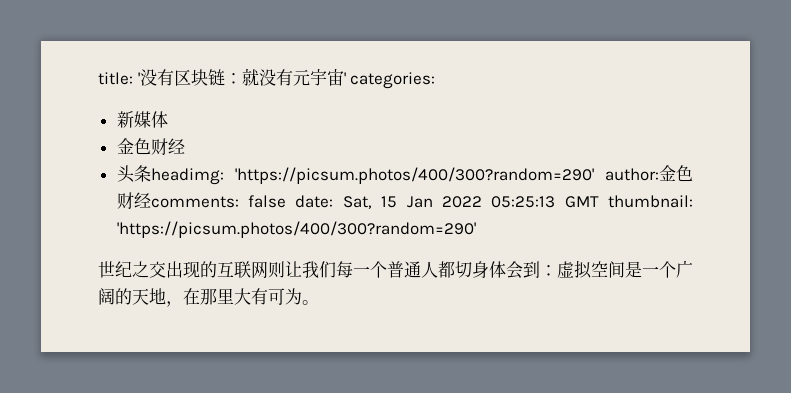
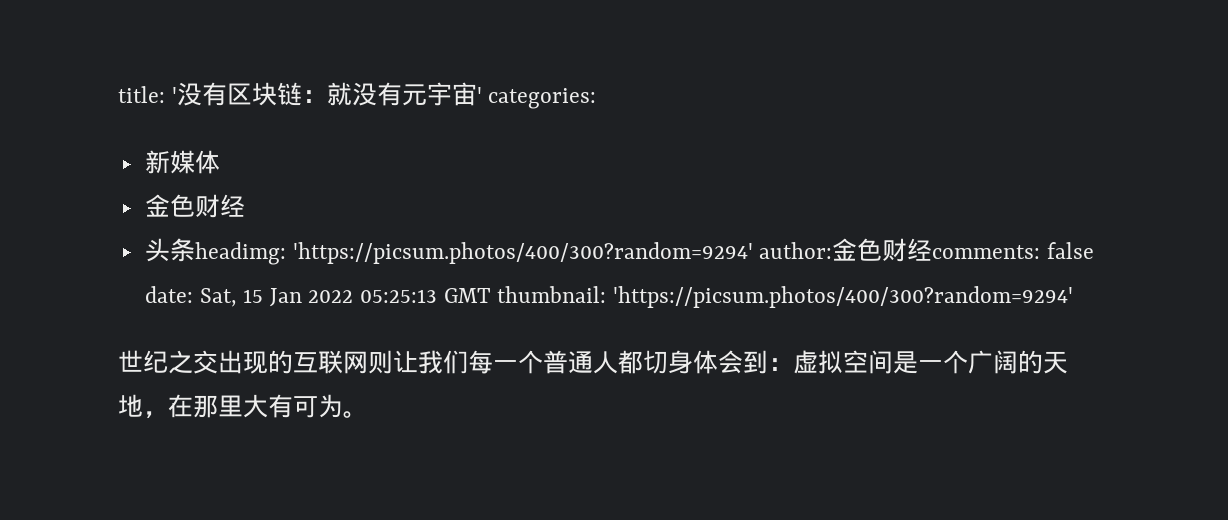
- 头条headimg: 'https://picsum.photos/400/300?random=290' author:金色财经comments: false date: Sat, 15 Jan 2022 05:25:13 GMT thumbnail: 'https://picsum.photos/400/300?random=290'
+ 头条headimg: 'https://picsum.photos/400/300?random=9294' author:金色财经comments: false date: Sat, 15 Jan 2022 05:25:13 GMT thumbnail: 'https://picsum.photos/400/300?random=9294'

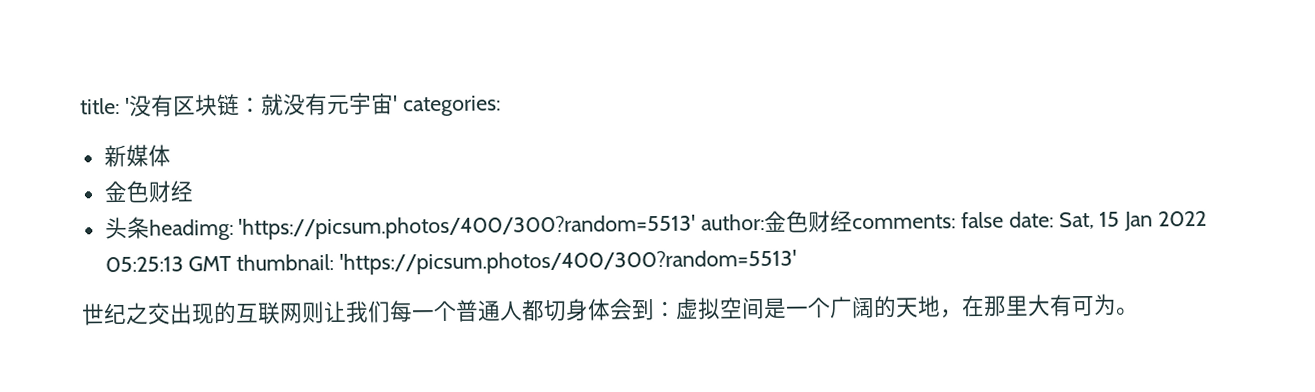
- 头条headimg: 'https://picsum.photos/400/300?random=9294' author:金色财经comments: false date: Sat, 15 Jan 2022 05:25:13 GMT thumbnail: 'https://picsum.photos/400/300?random=9294'
+ 头条headimg: 'https://picsum.photos/400/300?random=5513' author:金色财经comments: false date: Sat, 15 Jan 2022 05:25:13 GMT thumbnail: 'https://picsum.photos/400/300?random=5513'

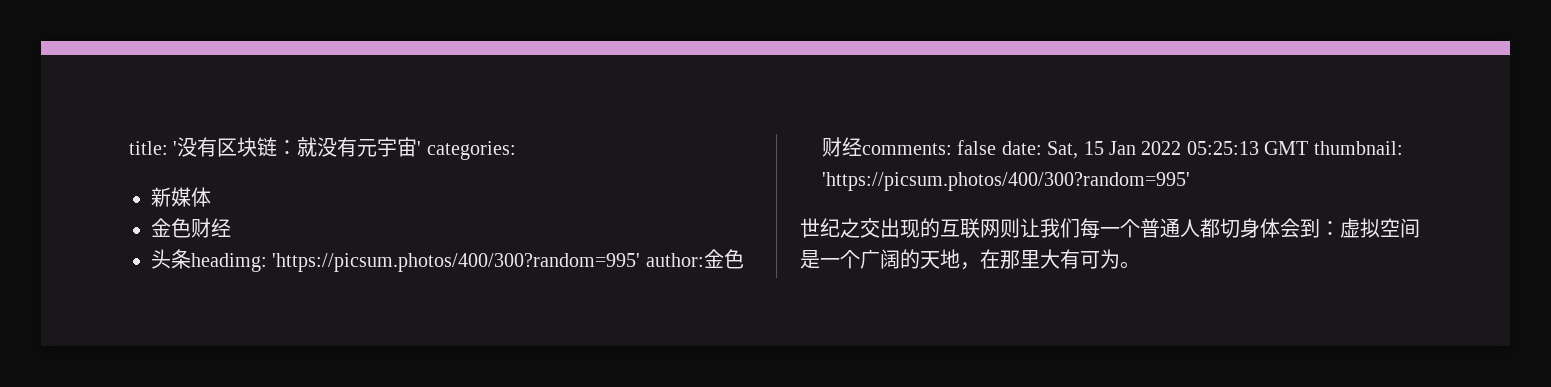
- 头条headimg: 'https://picsum.photos/400/300?random=5513' author:金色财经comments: false date: Sat, 15 Jan 2022 05:25:13 GMT thumbnail: 'https://picsum.photos/400/300?random=5513'
+ 头条headimg: 'https://picsum.photos/400/300?random=995' author:金色财经comments: false date: Sat, 15 Jan 2022 05:25:13 GMT thumbnail: 'https://picsum.photos/400/300?random=995'

